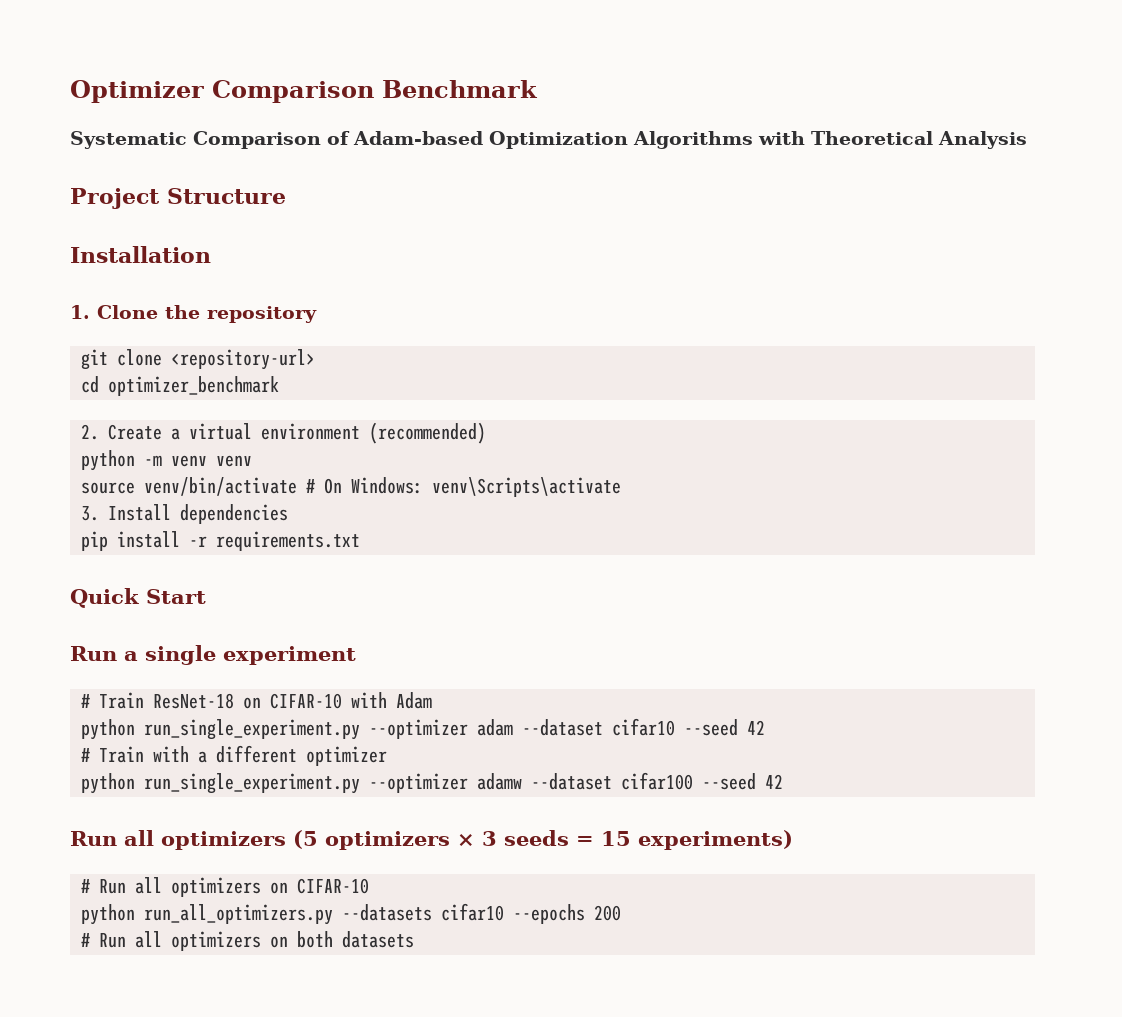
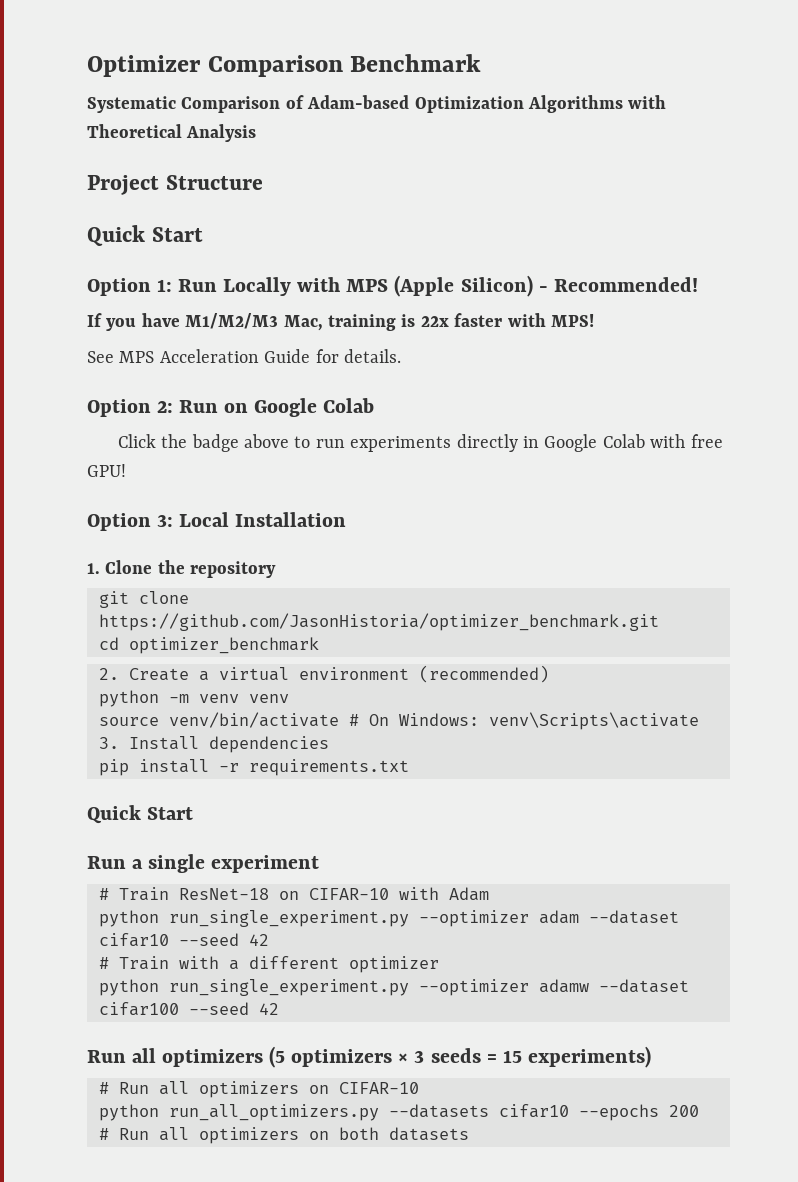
  Project Structure
- Installation
+ Quick Start
+ Option 1: Run Locally with MPS (Apple Silicon) - Recommended!
+ If you have M1/M2/M3 Mac, training is 22x faster with MPS!
+ See MPS Acceleration Guide for details.
+ Option 2: Run on Google Colab
+ Click the badge above to run experiments directly in Google Colab with free GPU!
+ Option 3: Local Installation
- git clone <repository-url>
+ git clone https://github.com/JasonHistoria/optimizer_benchmark.git

